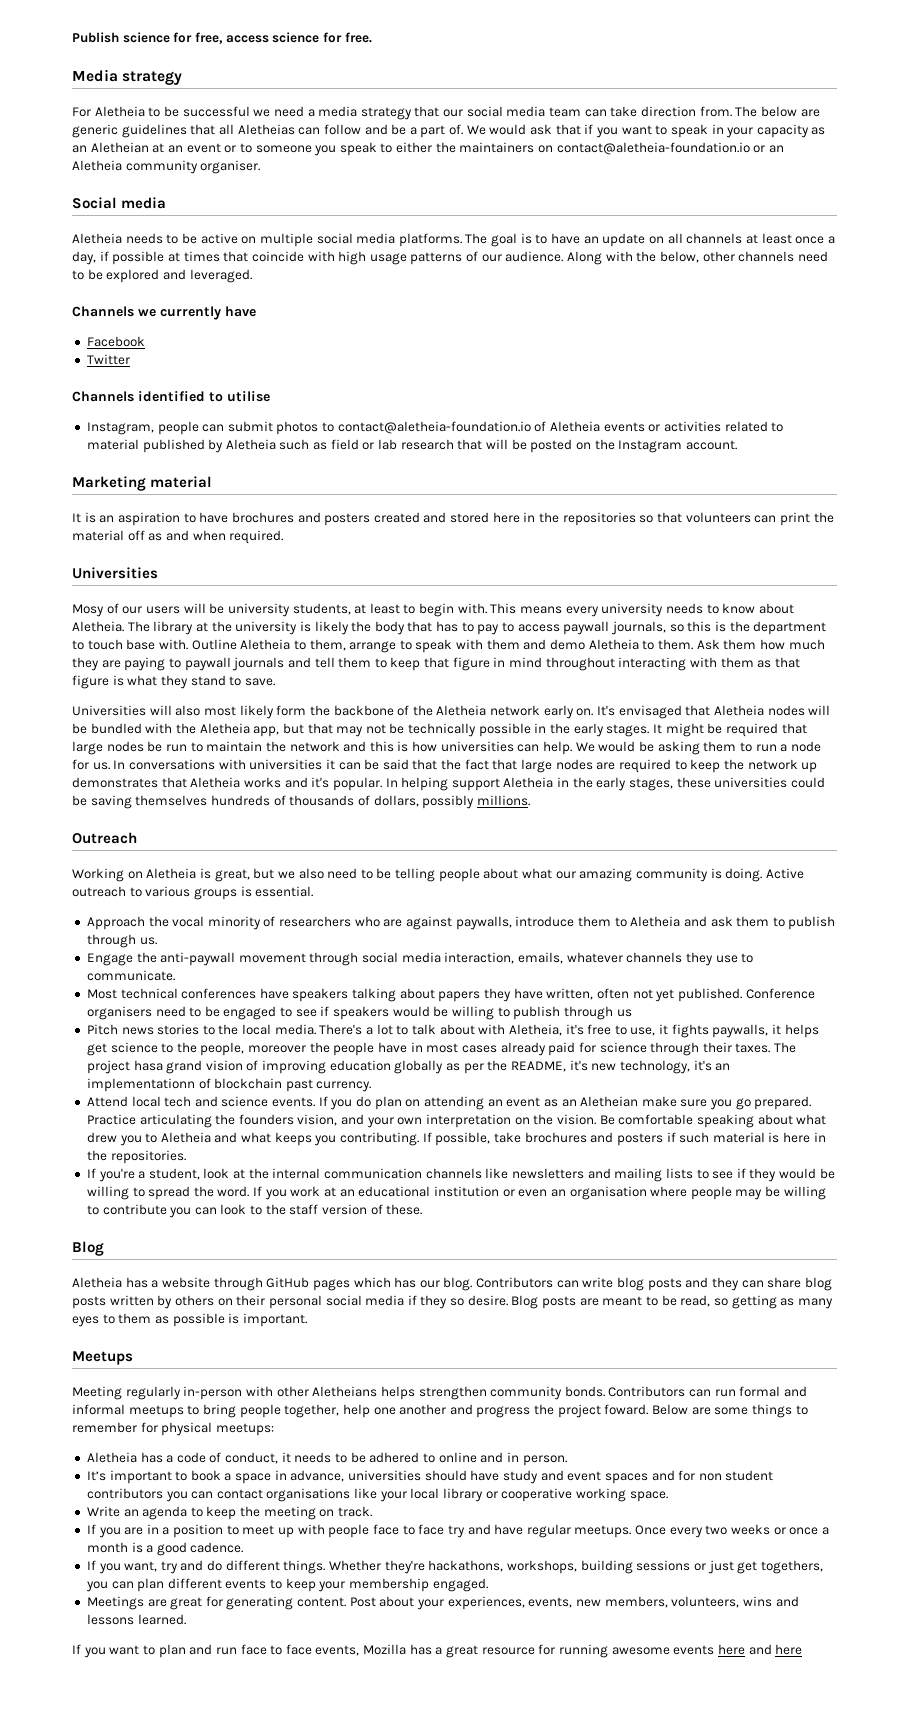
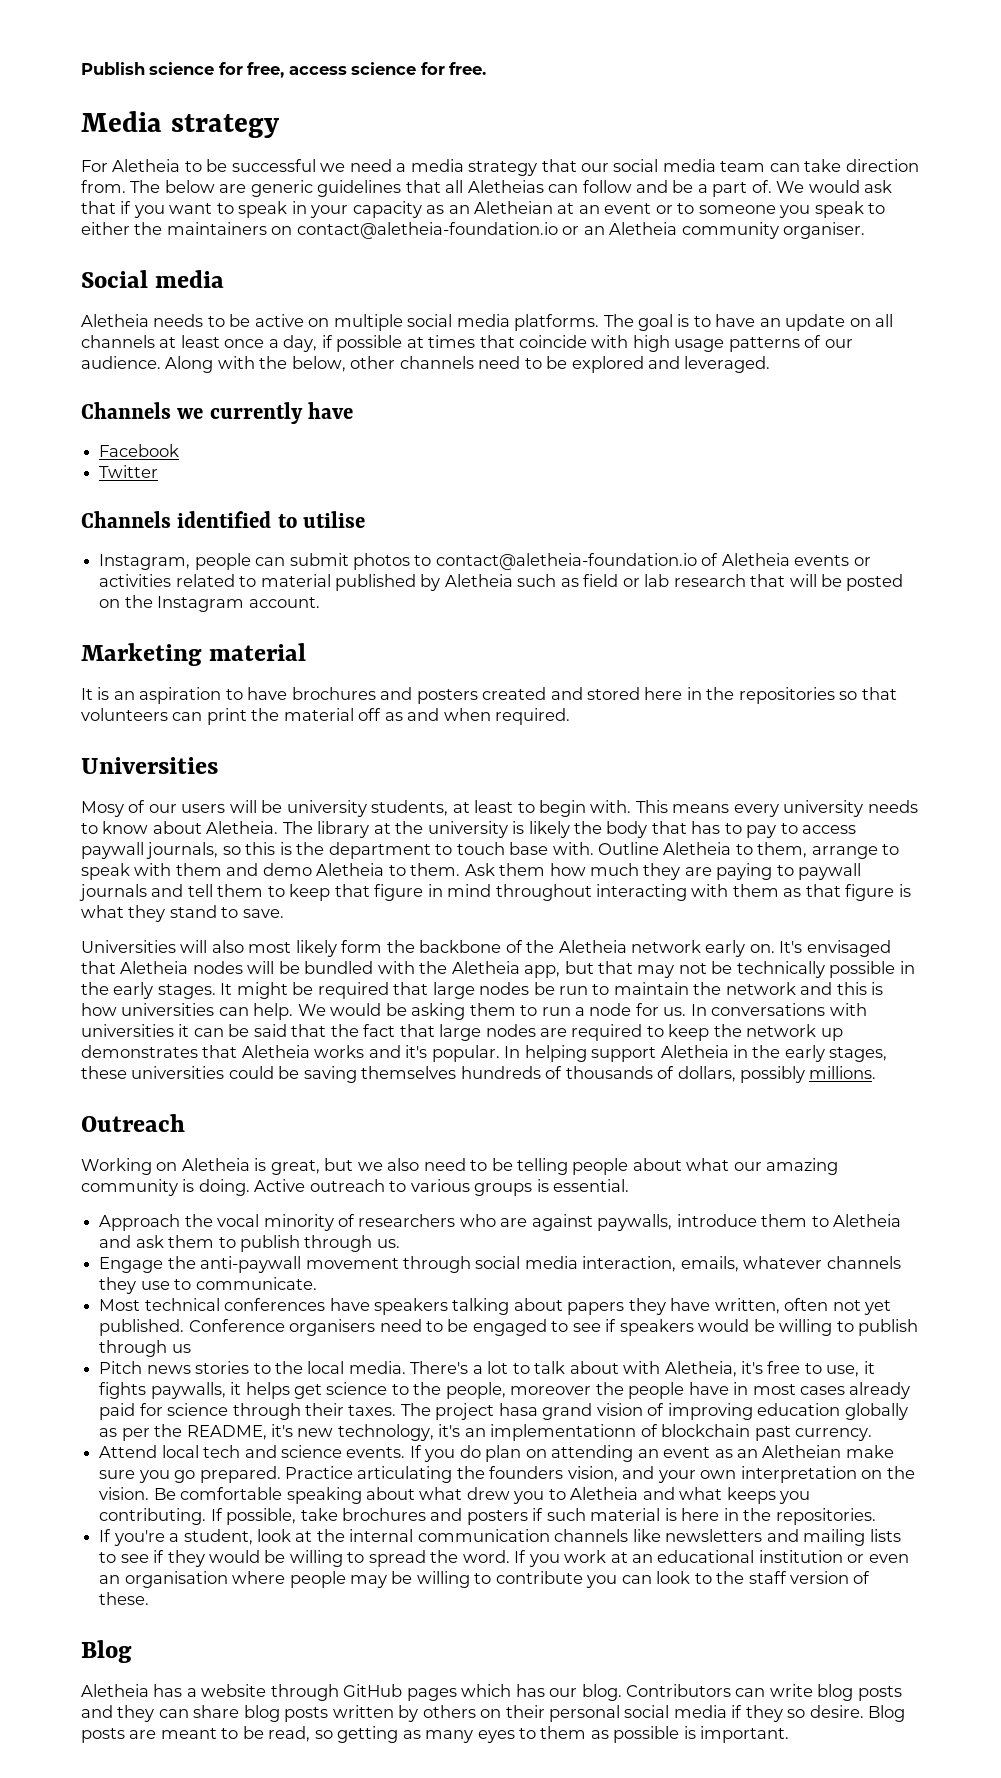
- Meetups
- Meeting regularly in-person with other Aletheians helps strengthen community bonds. Contributors can run formal and informal meetups to bring people together, help one another and progress the project foward. Below are some things to remember for physical meetups:
- Aletheia has a code of conduct, it needs to be adhered to online and in person.
- It’s important to book a space in advance, universities should have study and event spaces and for non student contributors you can contact organisations like your local library or cooperative working space.
- Write an agenda to keep the meeting on track.
- If you are in a position to meet up with people face to face try and have regular meetups. Once every two weeks or once a month is a good cadence.
- If you want, try and do different things. Whether they're hackathons, workshops, building sessions or just get togethers, you can plan different events to keep your membership engaged.
- Meetings are great for generating content. Post about your experiences, events, new members, volunteers, wins and lessons learned.
- If you want to plan and run face to face events, Mozilla has a great resource for running awesome events here and here

